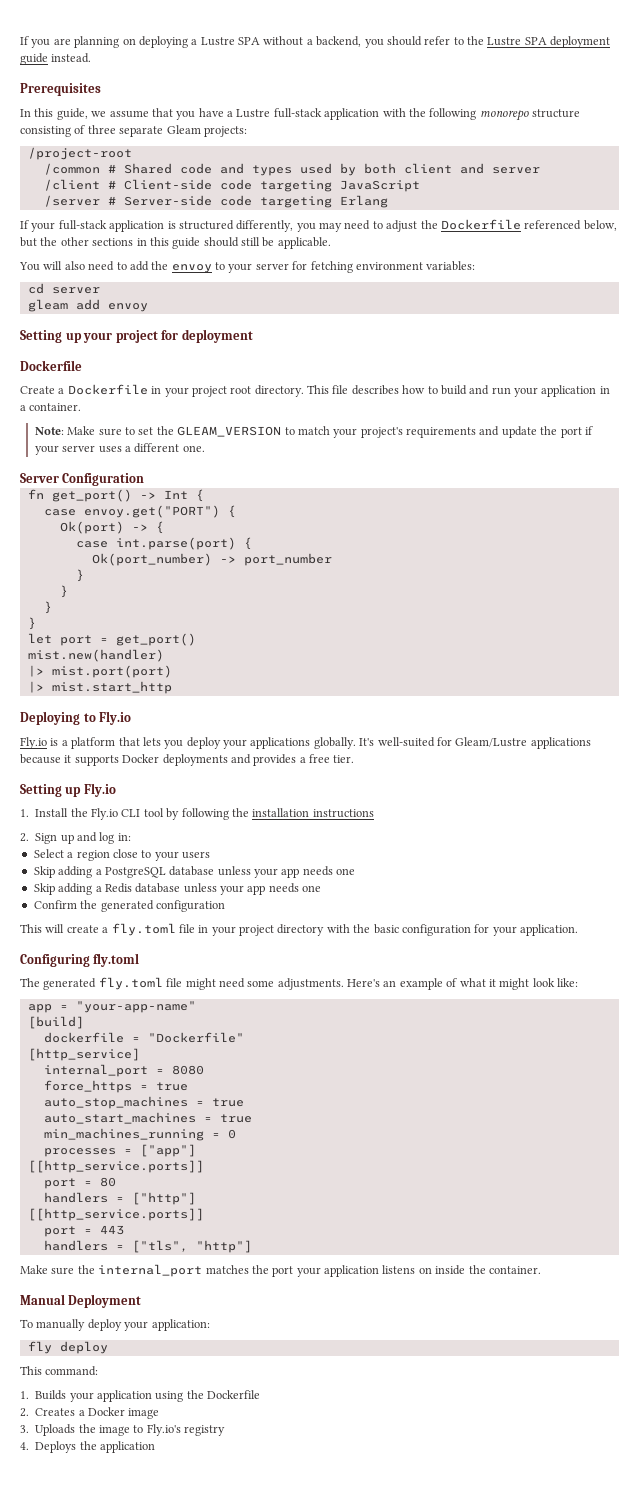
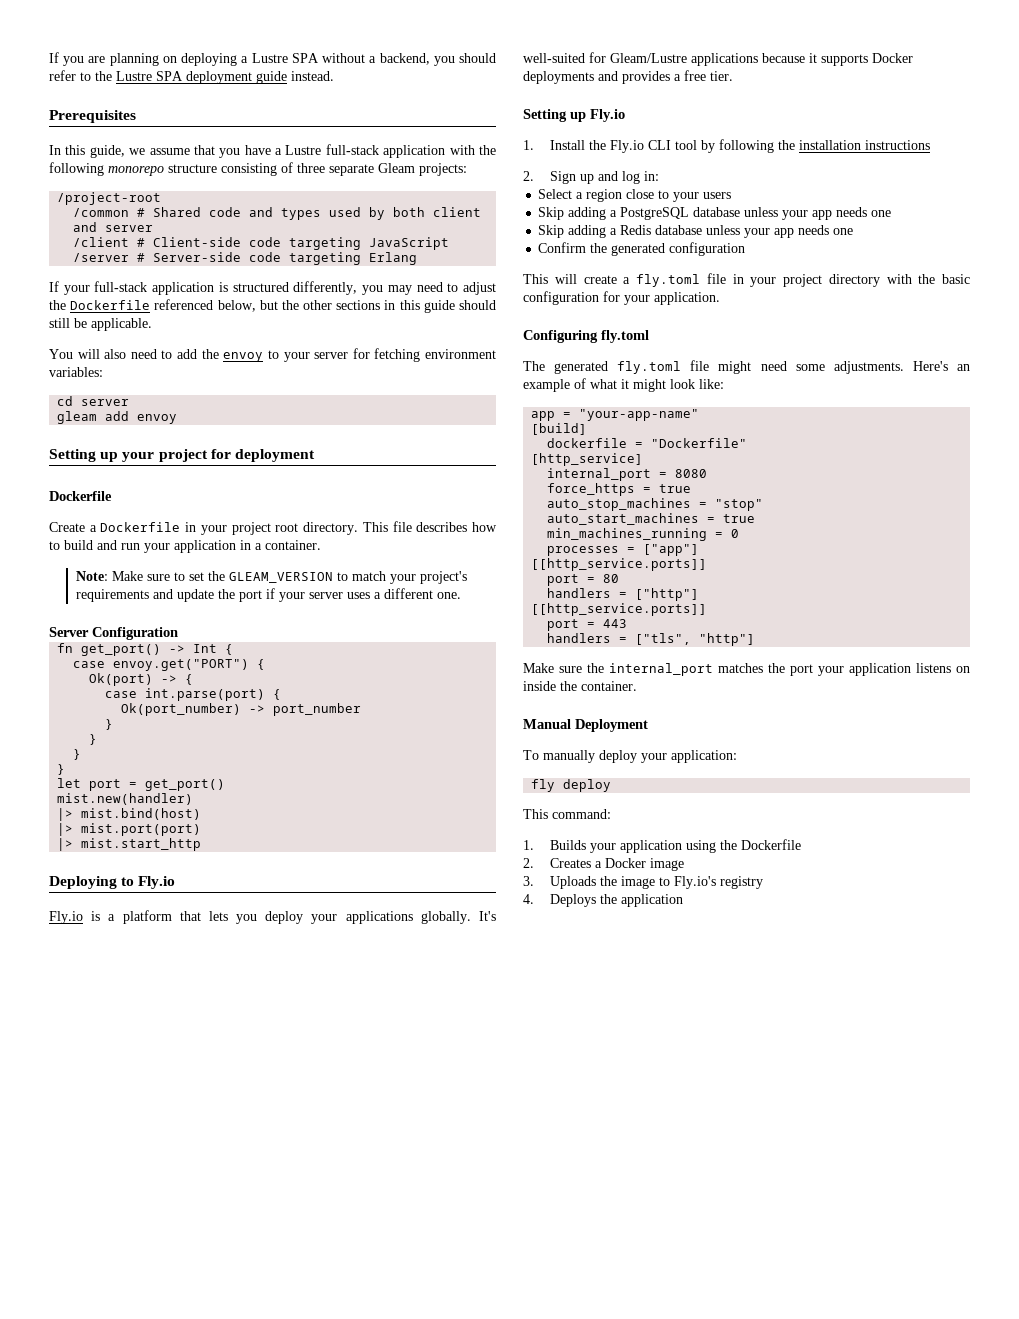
+ |> mist.bind(host)
- auto_stop_machines = true
+ auto_stop_machines = "stop"

